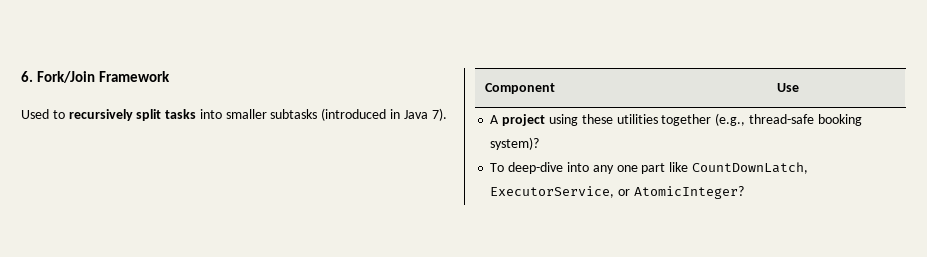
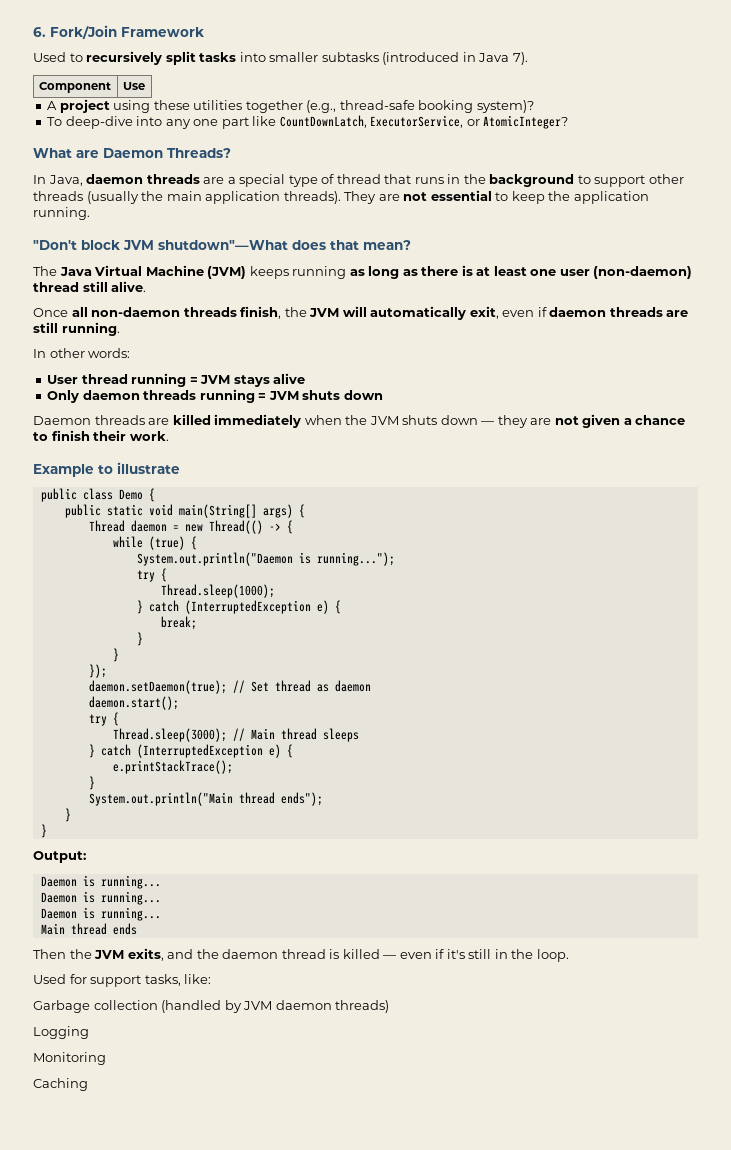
+ What are Daemon Threads?
+ In Java, daemon threads are a special type of thread that runs in the background to support other threads (usually the main application threads). They are not essential to keep the application running.
+ "Don't block JVM shutdown"—What does that mean?
+ The Java Virtual Machine (JVM) keeps running as long as there is at least one user (non-daemon) thread still alive.
+ Once all non-daemon threads finish, the JVM will automatically exit, even if daemon threads are still running.
+ In other words:
+ User thread running = JVM stays alive
+ Only daemon threads running = JVM shuts down
+ Daemon threads are killed immediately when the JVM shuts down — they are not given a chance to finish their work.
+ Example to illustrate
+ public class Demo {
+ public static void main(String[] args) {
+ Thread daemon = new Thread(() -> {
+ while (true) {
+ System.out.println("Daemon is running...");
+ try {
+ Thread.sleep(1000);
+ } catch (InterruptedException e) {
+ break;
+ }
+ }
+ });
+ daemon.setDaemon(true); // Set thread as daemon
+ daemon.start();
+ try {
+ Thread.sleep(3000); // Main thread sleeps
+ } catch (InterruptedException e) {
+ e.printStackTrace();
+ }
+ System.out.println("Main thread ends");
+ }
+ }
+ Output:
+ Daemon is running...
+ Daemon is running...
+ Daemon is running...
+ Main thread ends
+ Then the JVM exits, and the daemon thread is killed — even if it's still in the loop.
+ Used for support tasks, like:
+ Garbage collection (handled by JVM daemon threads)
+ Logging
+ Monitoring
+ Caching

